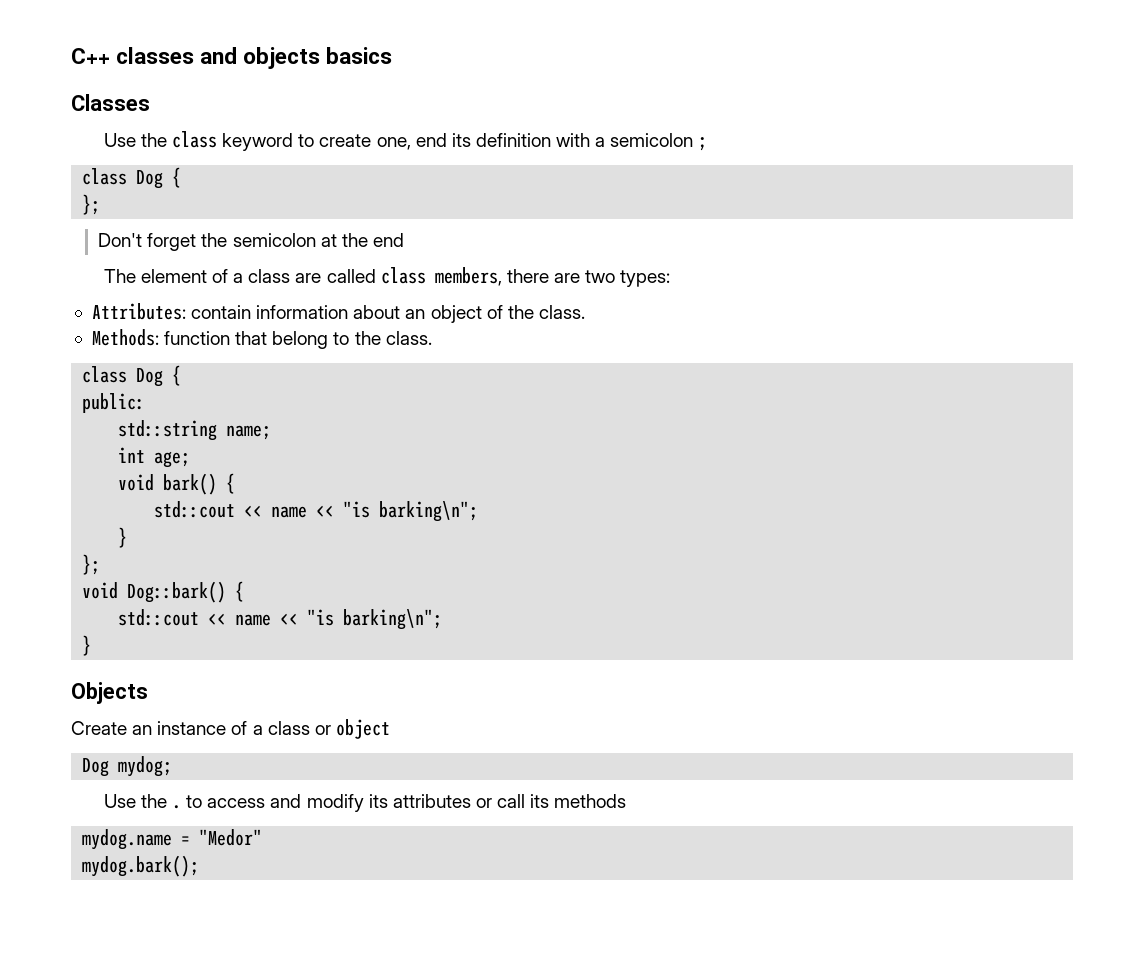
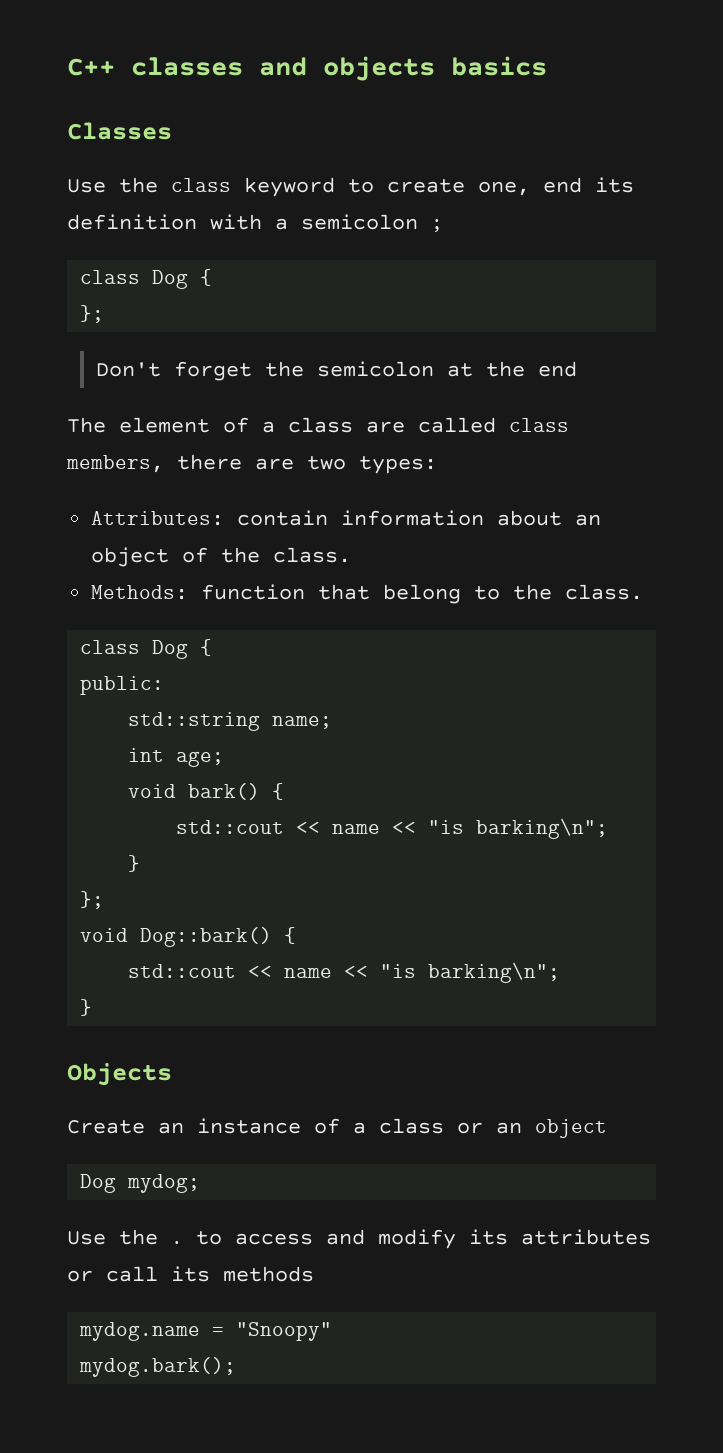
- Create an instance of a class or object
+ Create an instance of a class or an object
- mydog.name = "Medor"
+ mydog.name = "Snoopy"

